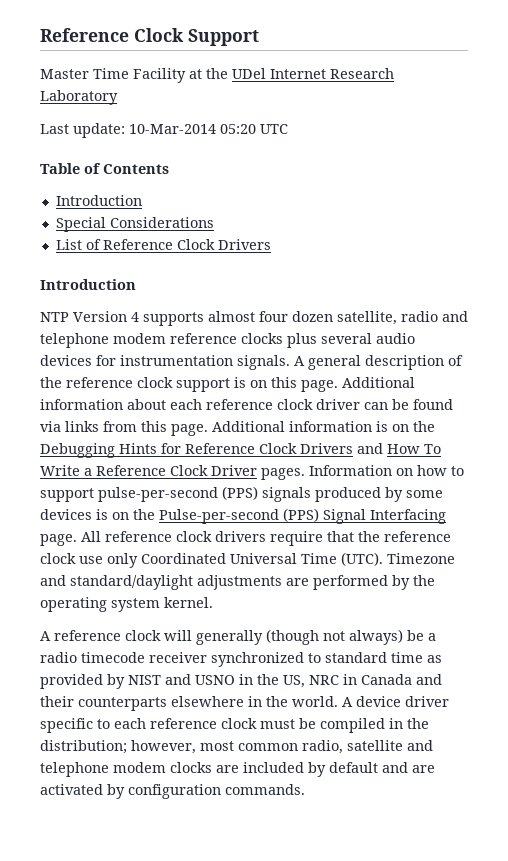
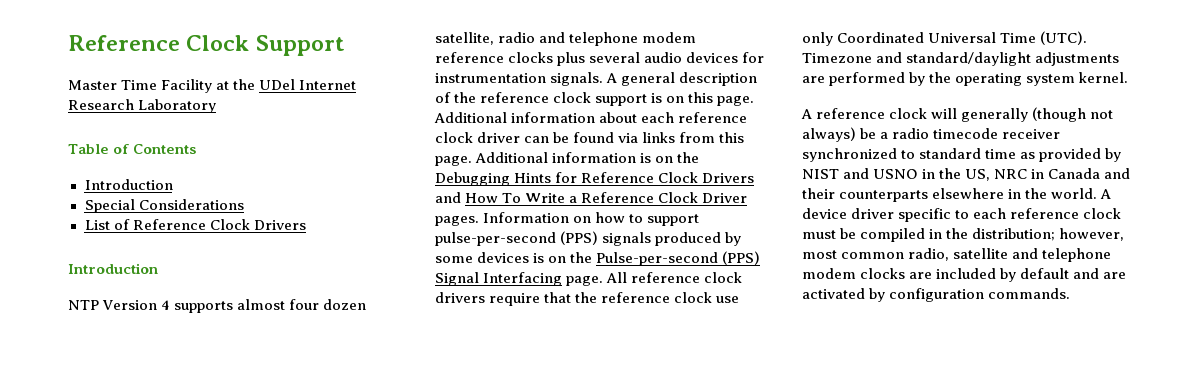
- Last update: 10-Mar-2014 05:20 UTC

